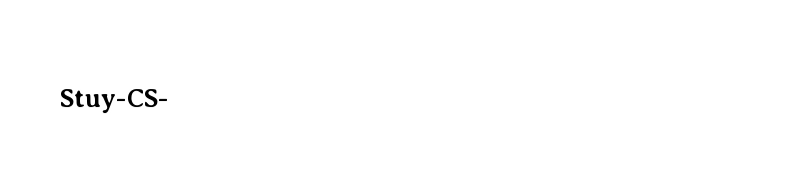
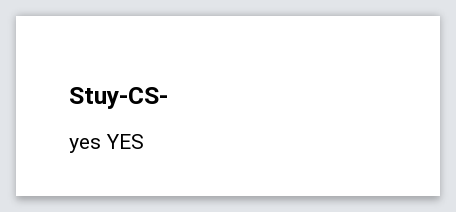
+ yes YES

